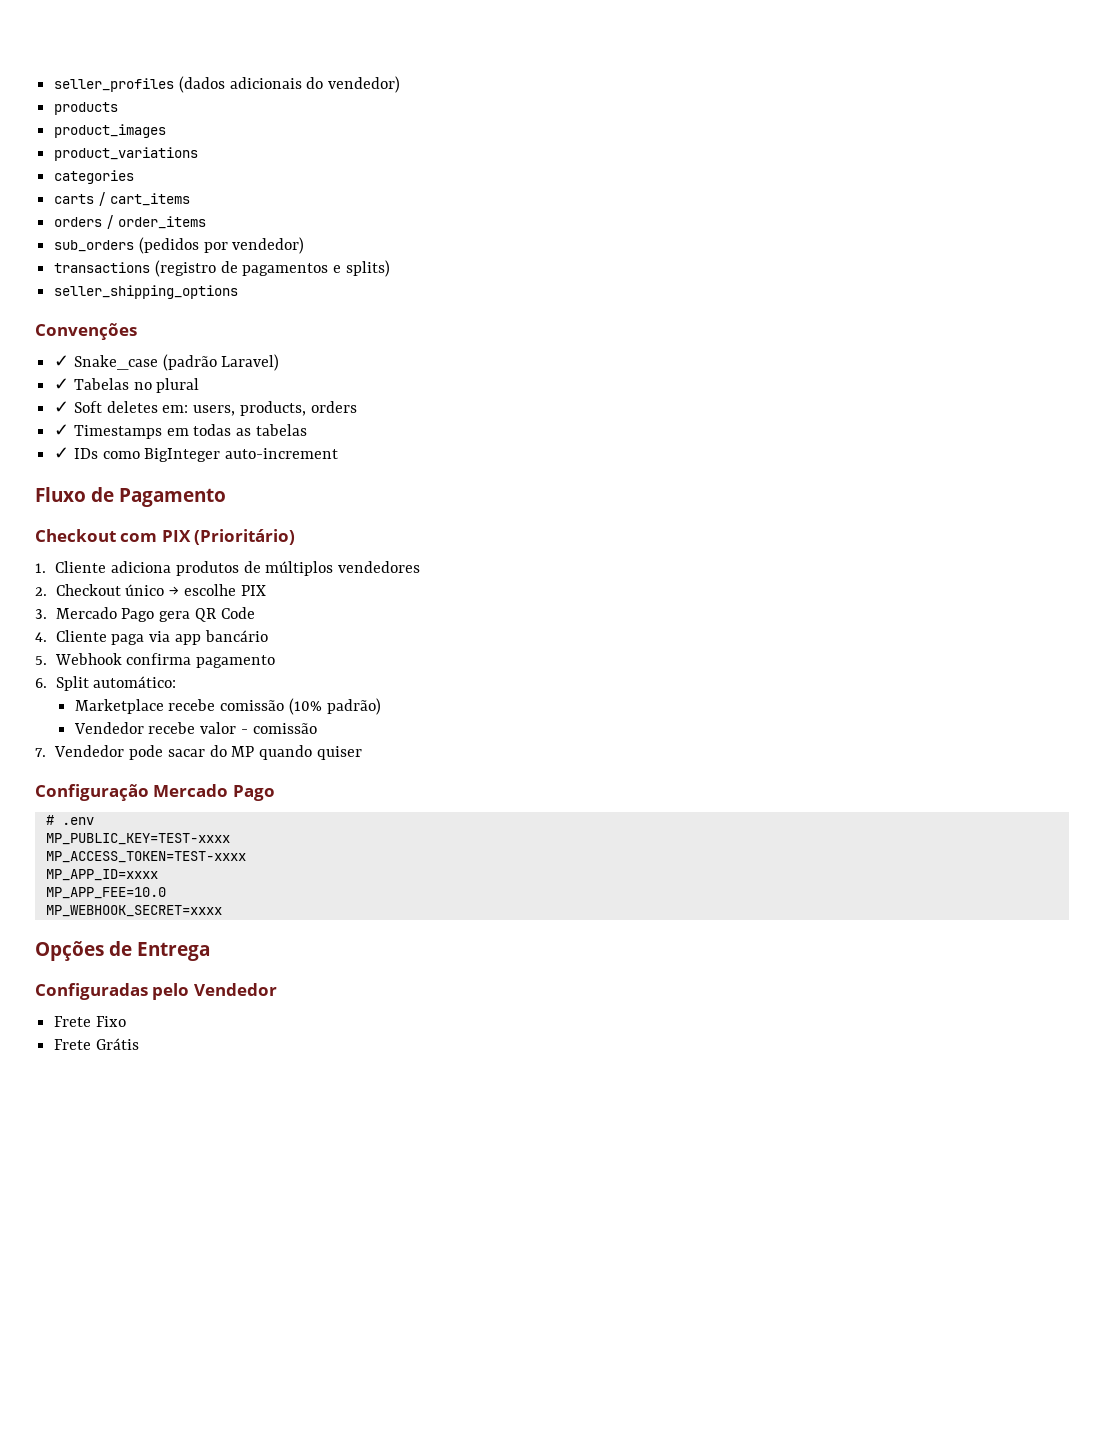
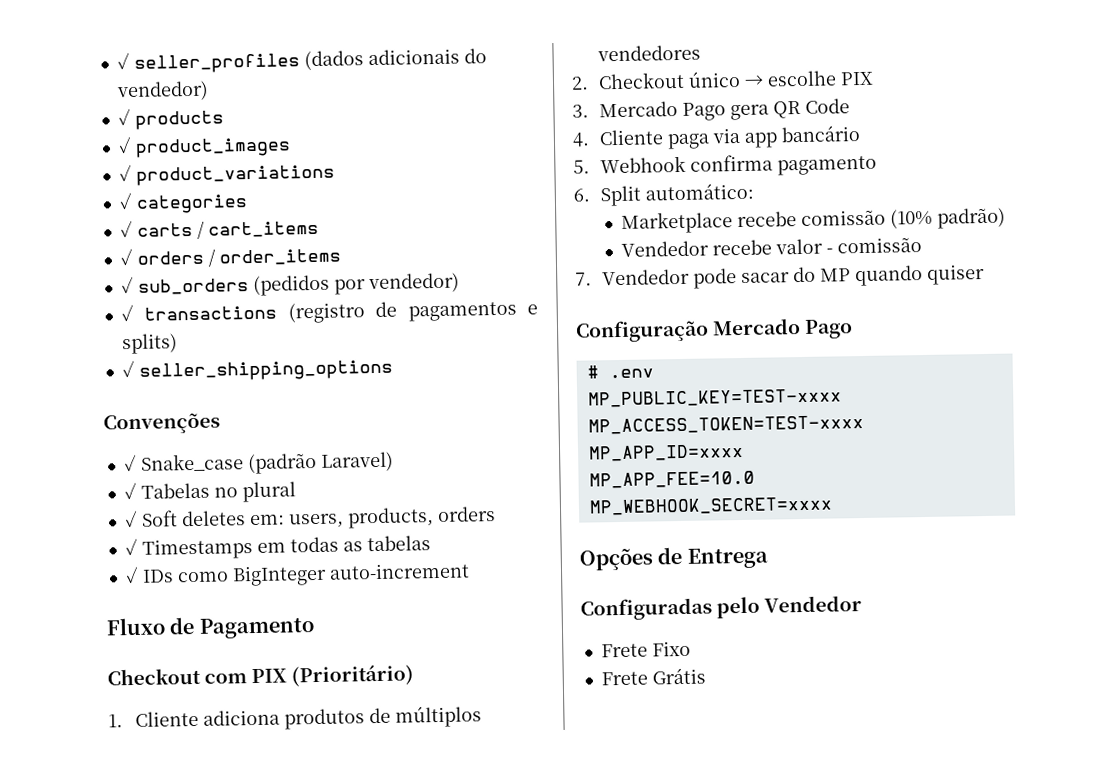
- seller_profiles (dados adicionais do vendedor)
+ ✓ seller_profiles (dados adicionais do vendedor)
- products
+ ✓ products
- product_images
+ ✓ product_images
- product_variations
+ ✓ product_variations
- categories
+ ✓ categories
- carts / cart_items
+ ✓ carts / cart_items
- orders / order_items
+ ✓ orders / order_items
- sub_orders (pedidos por vendedor)
+ ✓ sub_orders (pedidos por vendedor)
- transactions (registro de pagamentos e splits)
+ ✓ transactions (registro de pagamentos e splits)
- seller_shipping_options
+ ✓ seller_shipping_options

